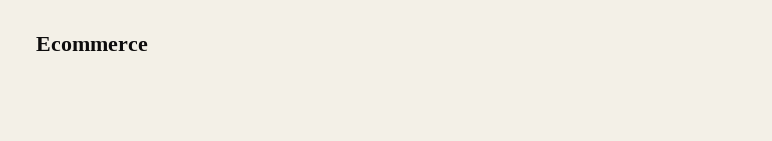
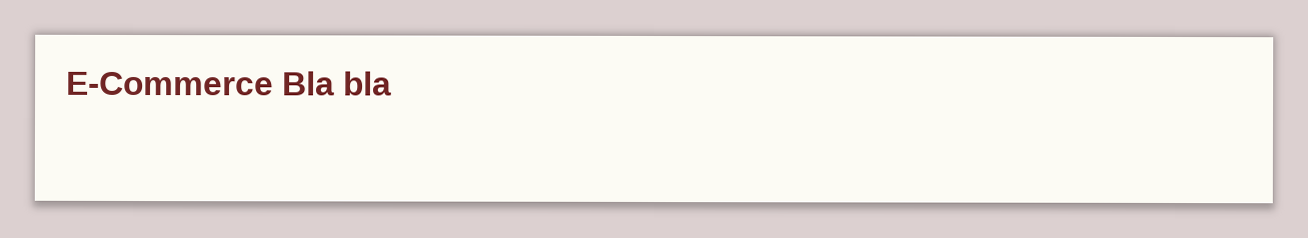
- Ecommerce
+ E-Commerce Bla bla

